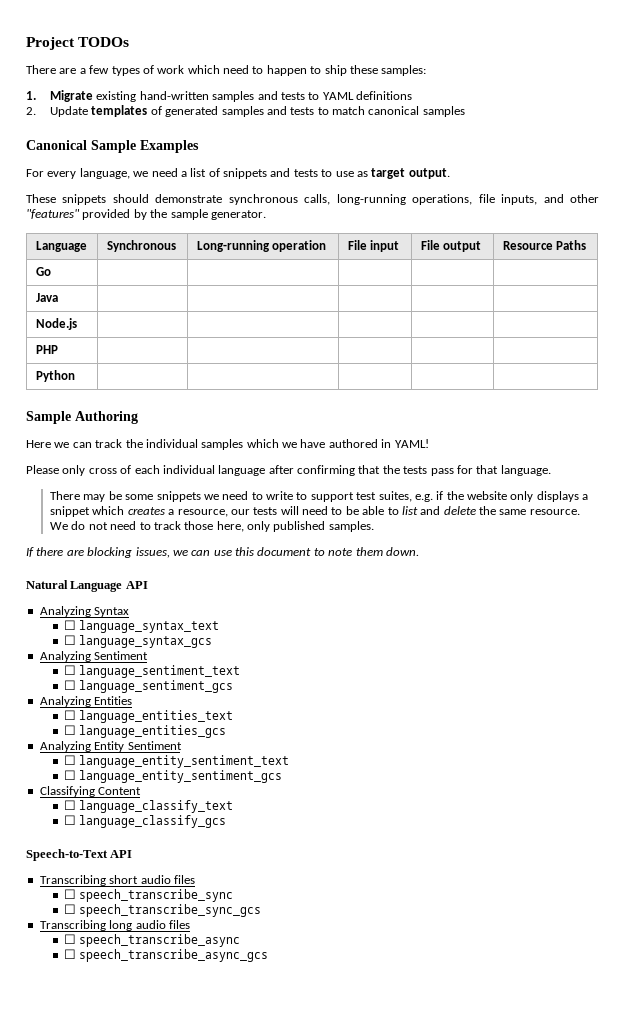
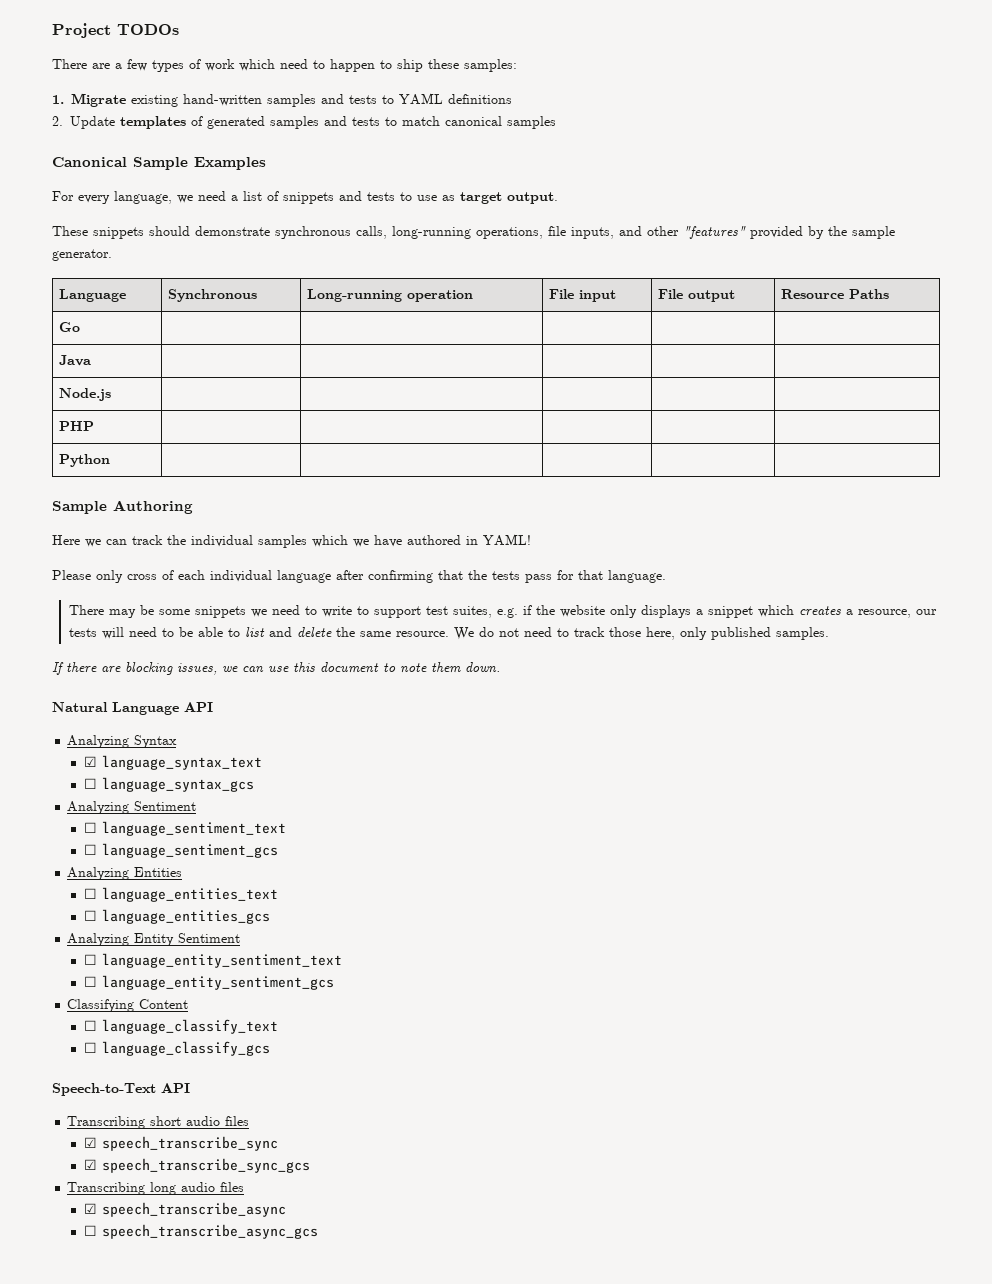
- ☐ language_syntax_text
+ ☑ language_syntax_text
- ☐ speech_transcribe_sync
+ ☑ speech_transcribe_sync
- ☐ speech_transcribe_sync_gcs
+ ☑ speech_transcribe_sync_gcs
- ☐ speech_transcribe_async
+ ☑ speech_transcribe_async

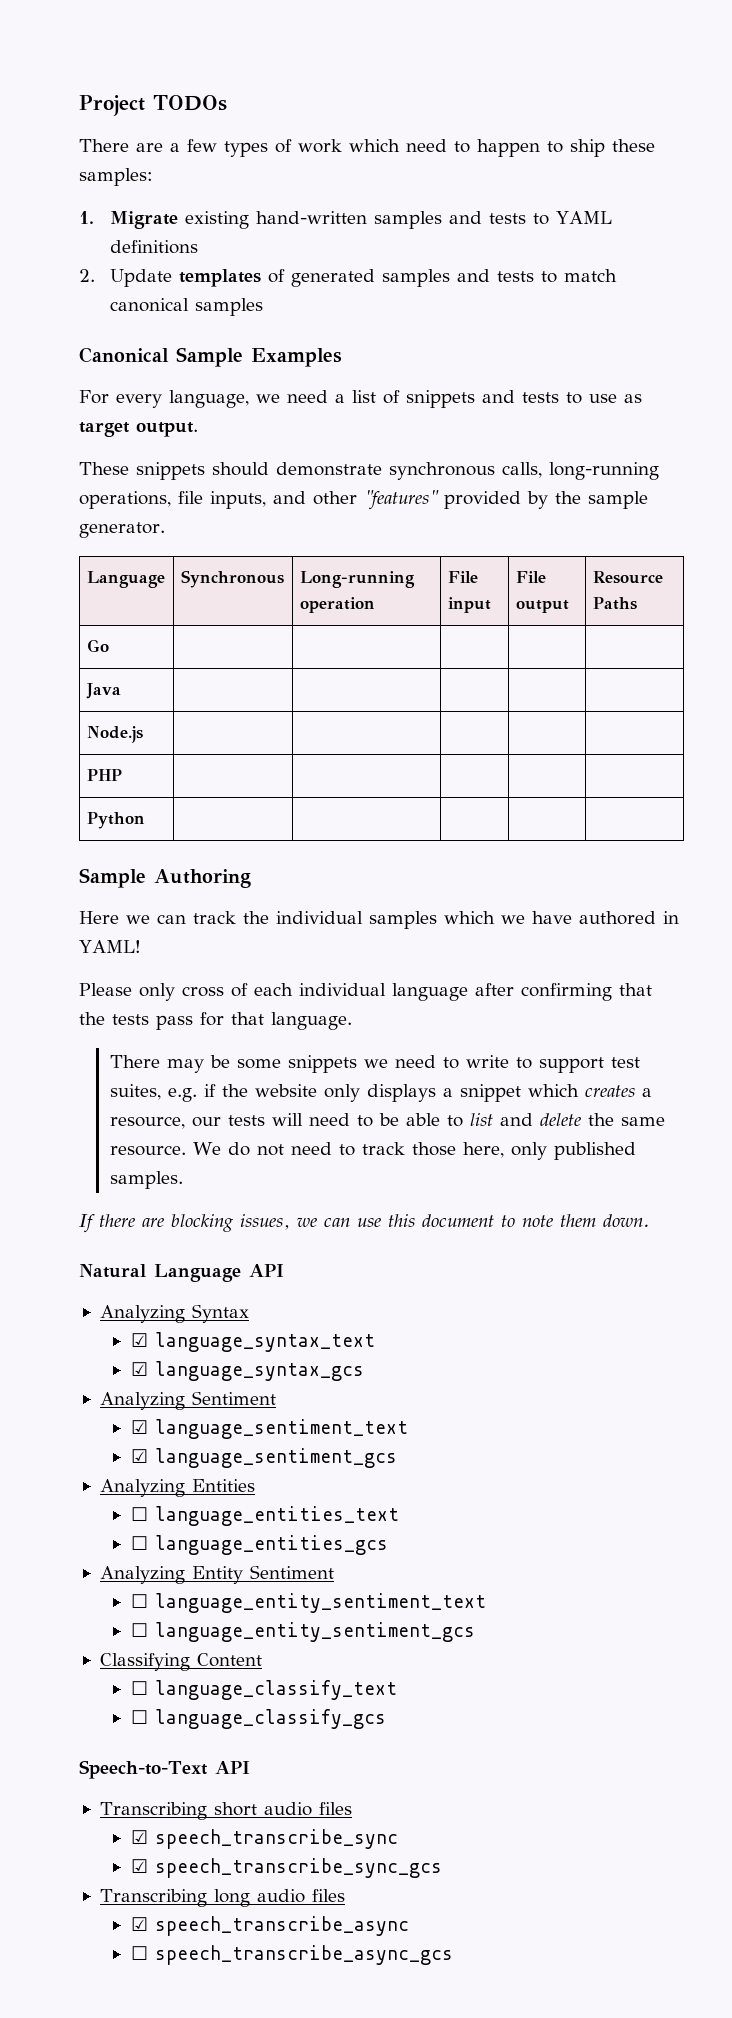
- ☐ language_syntax_gcs
+ ☑ language_syntax_gcs
- ☐ language_sentiment_text
+ ☑ language_sentiment_text
- ☐ language_sentiment_gcs
+ ☑ language_sentiment_gcs

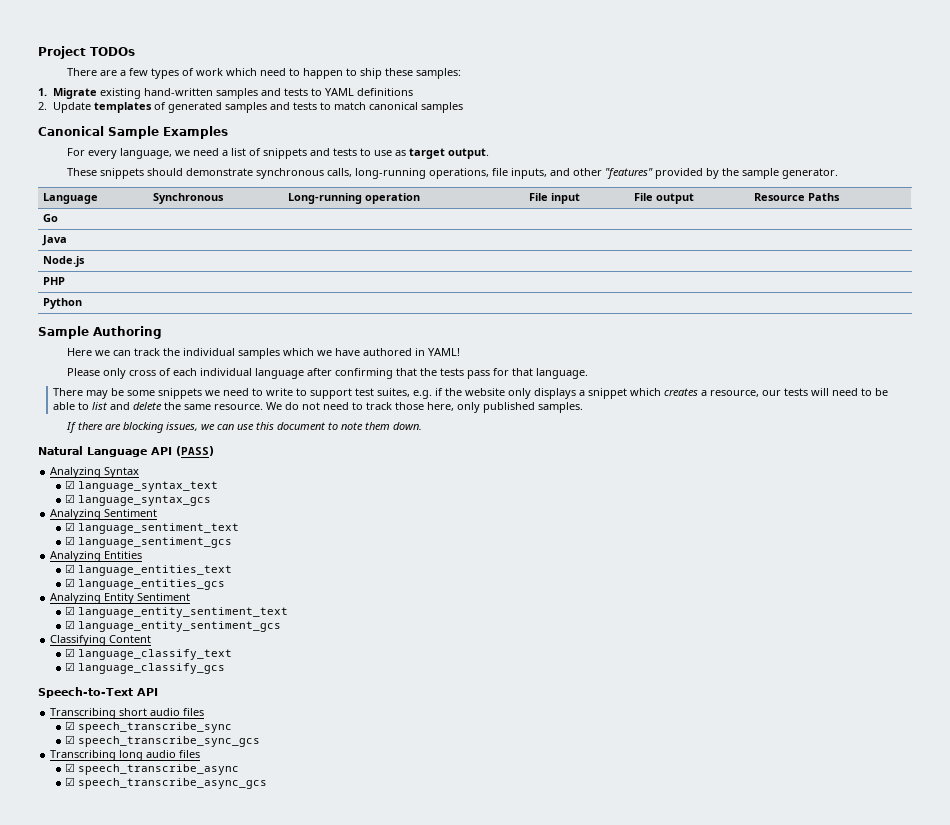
- Natural Language API
+ Natural Language API (PASS)
- ☐ language_entities_text
+ ☑ language_entities_text
- ☐ language_entities_gcs
+ ☑ language_entities_gcs
- ☐ language_entity_sentiment_text
+ ☑ language_entity_sentiment_text
- ☐ language_entity_sentiment_gcs
+ ☑ language_entity_sentiment_gcs
- ☐ language_classify_text
+ ☑ language_classify_text
- ☐ language_classify_gcs
+ ☑ language_classify_gcs
- ☐ speech_transcribe_async_gcs
+ ☑ speech_transcribe_async_gcs

